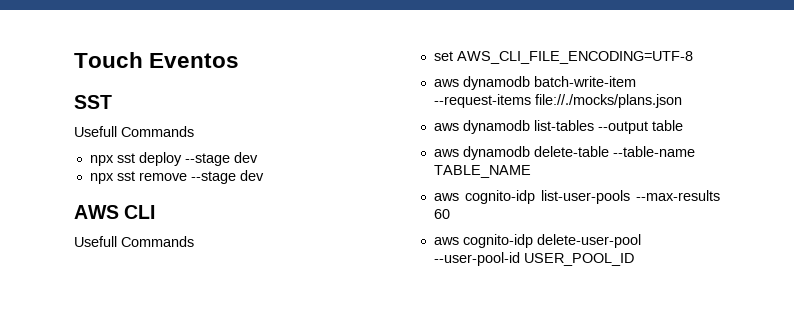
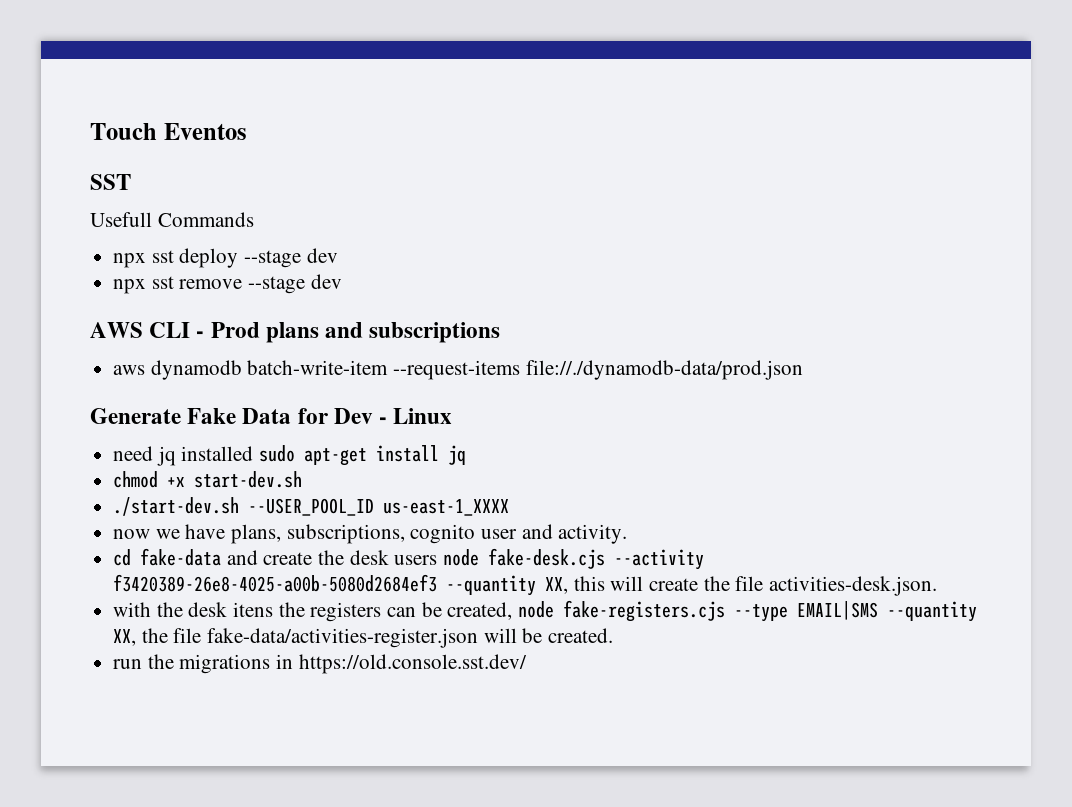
- AWS CLI
- Usefull Commands
- set AWS_CLI_FILE_ENCODING=UTF-8
+ AWS CLI - Prod plans and subscriptions
- aws dynamodb batch-write-item --request-items file://./mocks/plans.json
- aws dynamodb list-tables --output table
- aws dynamodb delete-table --table-name TABLE_NAME
- aws cognito-idp list-user-pools --max-results 60
- aws cognito-idp delete-user-pool --user-pool-id USER_POOL_ID
+ aws dynamodb batch-write-item --request-items file://./dynamodb-data/prod.json
+ Generate Fake Data for Dev - Linux
+ need jq installed sudo apt-get install jq
+ chmod +x start-dev.sh
+ ./start-dev.sh --USER_POOL_ID us-east-1_XXXX
+ now we have plans, subscriptions, cognito user and activity.
+ cd fake-data and create the desk users node fake-desk.cjs --activity f3420389-26e8-4025-a00b-5080d2684ef3 --quantity XX, this will create the file activities-desk.json.
+ with the desk itens the registers can be created, node fake-registers.cjs --type EMAIL|SMS --quantity XX, the file fake-data/activities-register.json will be created.
+ run the migrations in https://old.console.sst.dev/

